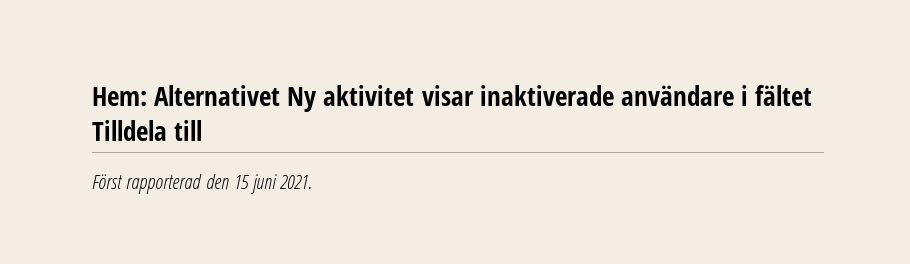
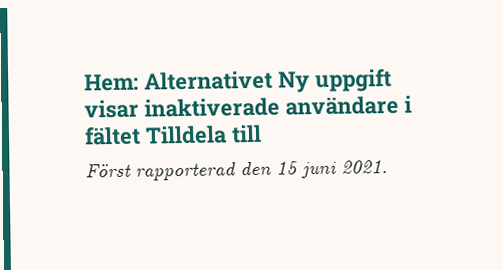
- Hem: Alternativet Ny aktivitet visar inaktiverade användare i fältet Tilldela till
+ Hem: Alternativet Ny uppgift visar inaktiverade användare i fältet Tilldela till

